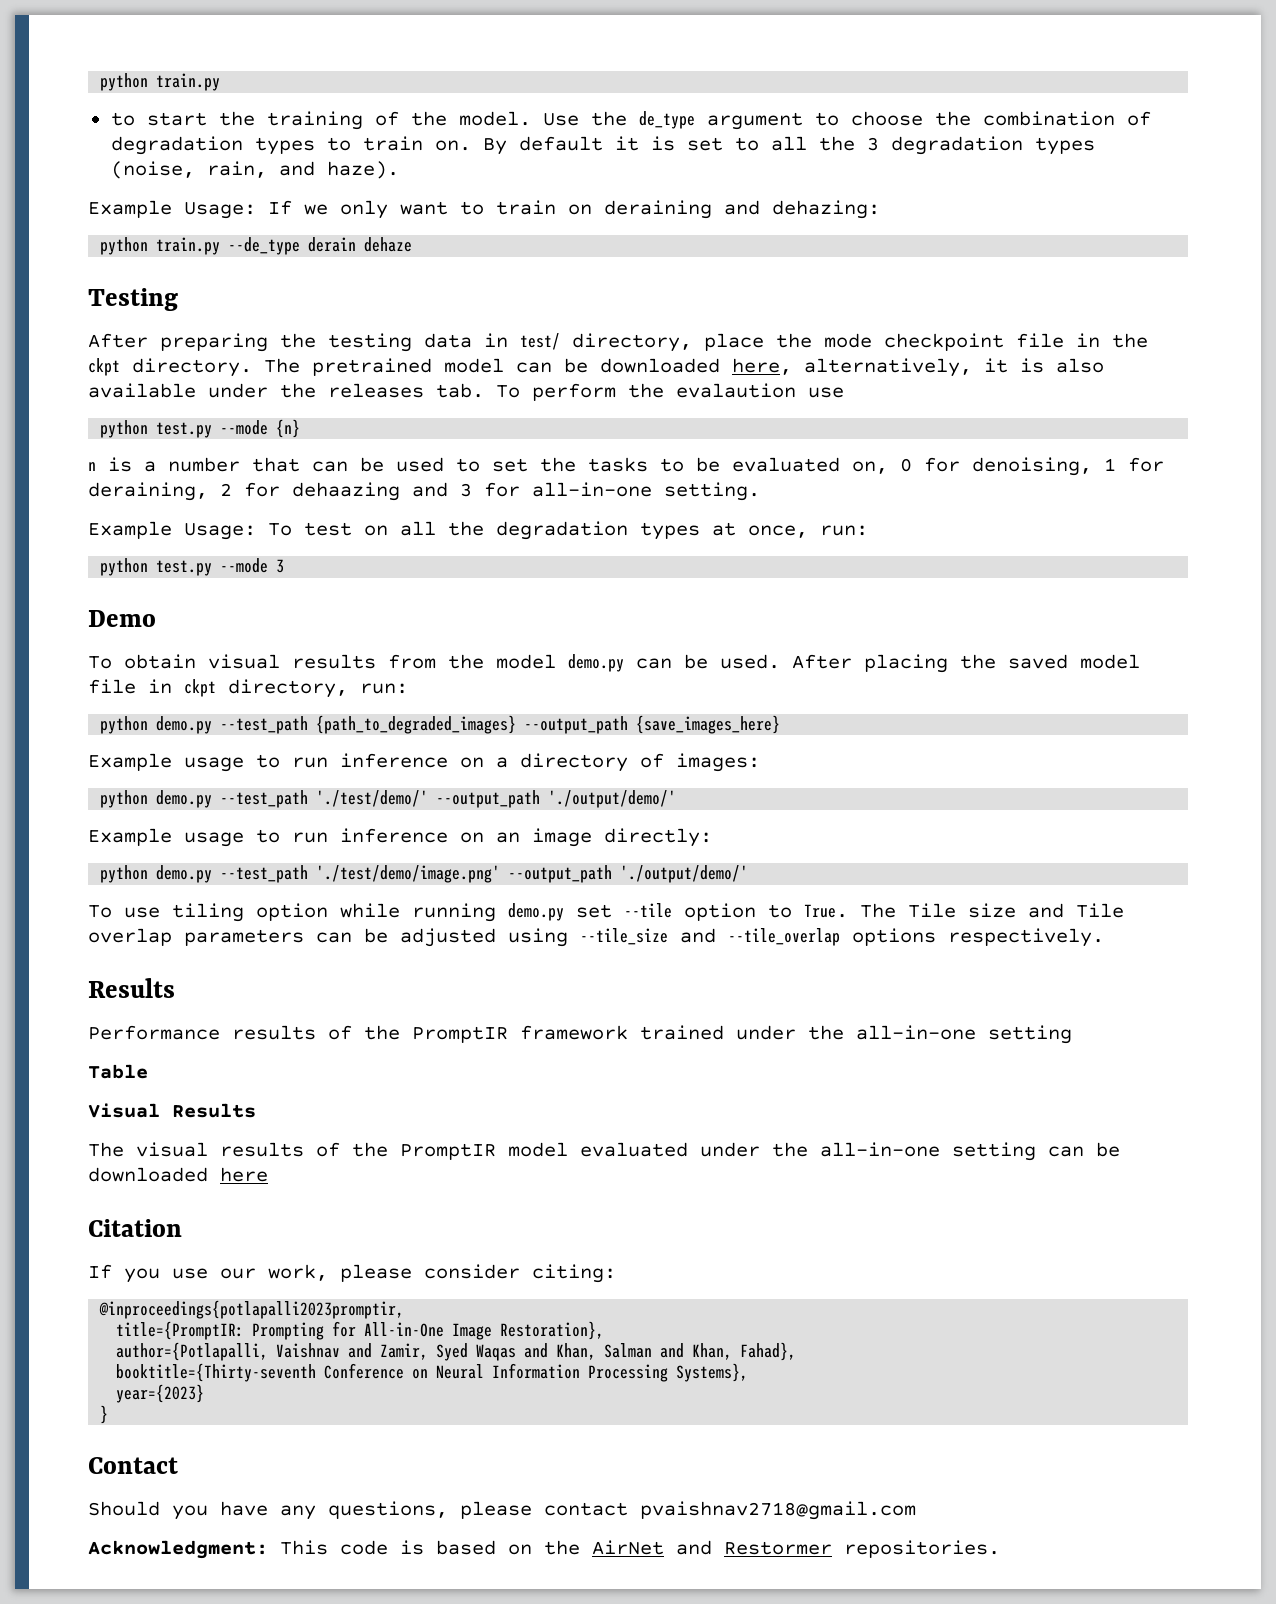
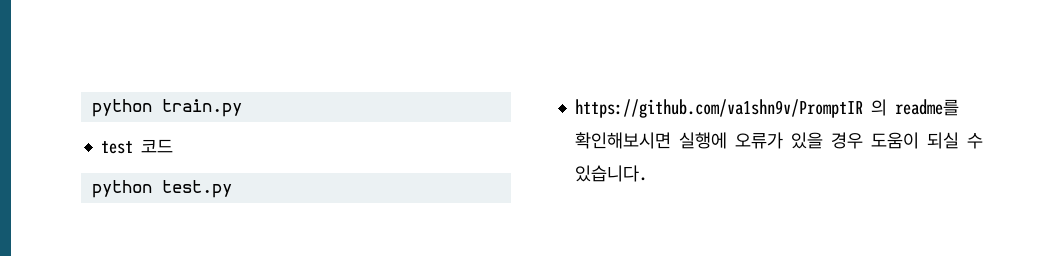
- to start the training of the model. Use the de_type argument to choose the combination of degradation types to train on. By default it is set to all the 3 degradation types (noise, rain, and haze).
- Example Usage: If we only want to train on deraining and dehazing:
- python train.py --de_type derain dehaze
- Testing
- After preparing the testing data in test/ directory, place the mode checkpoint file in the ckpt directory. The pretrained model can be downloaded here, alternatively, it is also available under the releases tab. To perform the evalaution use
- python test.py --mode {n}
- n is a number that can be used to set the tasks to be evaluated on, 0 for denoising, 1 for deraining, 2 for dehaazing and 3 for all-in-one setting.
- Example Usage: To test on all the degradation types at once, run:
- python test.py --mode 3
- Demo
- To obtain visual results from the model demo.py can be used. After placing the saved model file in ckpt directory, run:
- python demo.py --test_path {path_to_degraded_images} --output_path {save_images_here}
- Example usage to run inference on a directory of images:
- python demo.py --test_path './test/demo/' --output_path './output/demo/'
- Example usage to run inference on an image directly:
- python demo.py --test_path './test/demo/image.png' --output_path './output/demo/'
- To use tiling option while running demo.py set --tile option to True. The Tile size and Tile overlap parameters can be adjusted using --tile_size and --tile_overlap options respectively.
- Results
- Performance results of the PromptIR framework trained under the all-in-one setting
- Table
- Visual Results
- The visual results of the PromptIR model evaluated under the all-in-one setting can be downloaded here
- Citation
- If you use our work, please consider citing:
- @inproceedings{potlapalli2023promptir,
- title={PromptIR: Prompting for All-in-One Image Restoration},
- author={Potlapalli, Vaishnav and Zamir, Syed Waqas and Khan, Salman and Khan, Fahad},
- booktitle={Thirty-seventh Conference on Neural Information Processing Systems},
- year={2023}
- }
- Contact
- Should you have any questions, please contact pvaishnav2718@gmail.com
- Acknowledgment: This code is based on the AirNet and Restormer repositories.
+ test 코드
+ python test.py
+ https://github.com/va1shn9v/PromptIR 의 readme를 확인해보시면 실행에 오류가 있을 경우 도움이 되실 수 있습니다.

